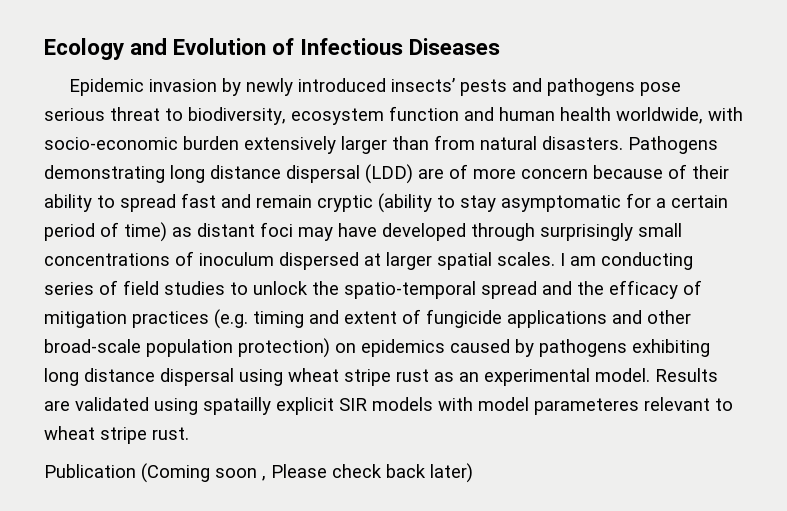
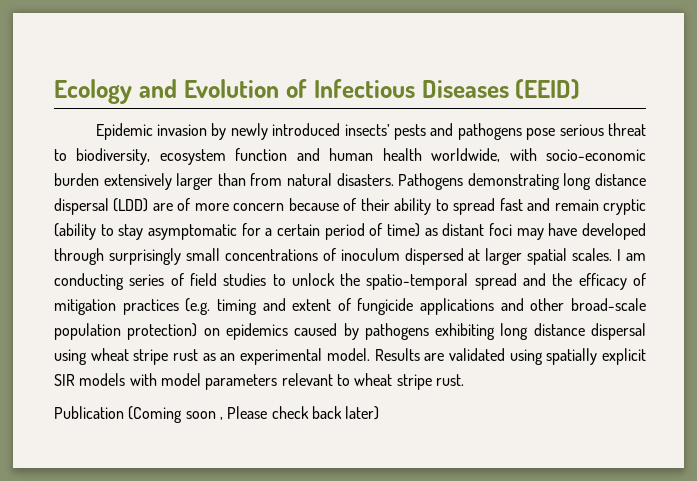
- Ecology and Evolution of Infectious Diseases
+ Ecology and Evolution of Infectious Diseases (EEID)
- Results are validated using spatailly explicit SIR models with model parameteres relevant to wheat stripe rust.
+ Results are validated using spatially explicit SIR models with model parameters relevant to wheat stripe rust.

